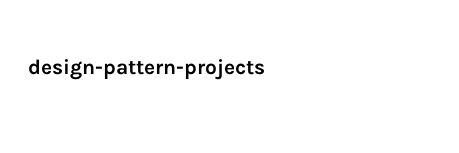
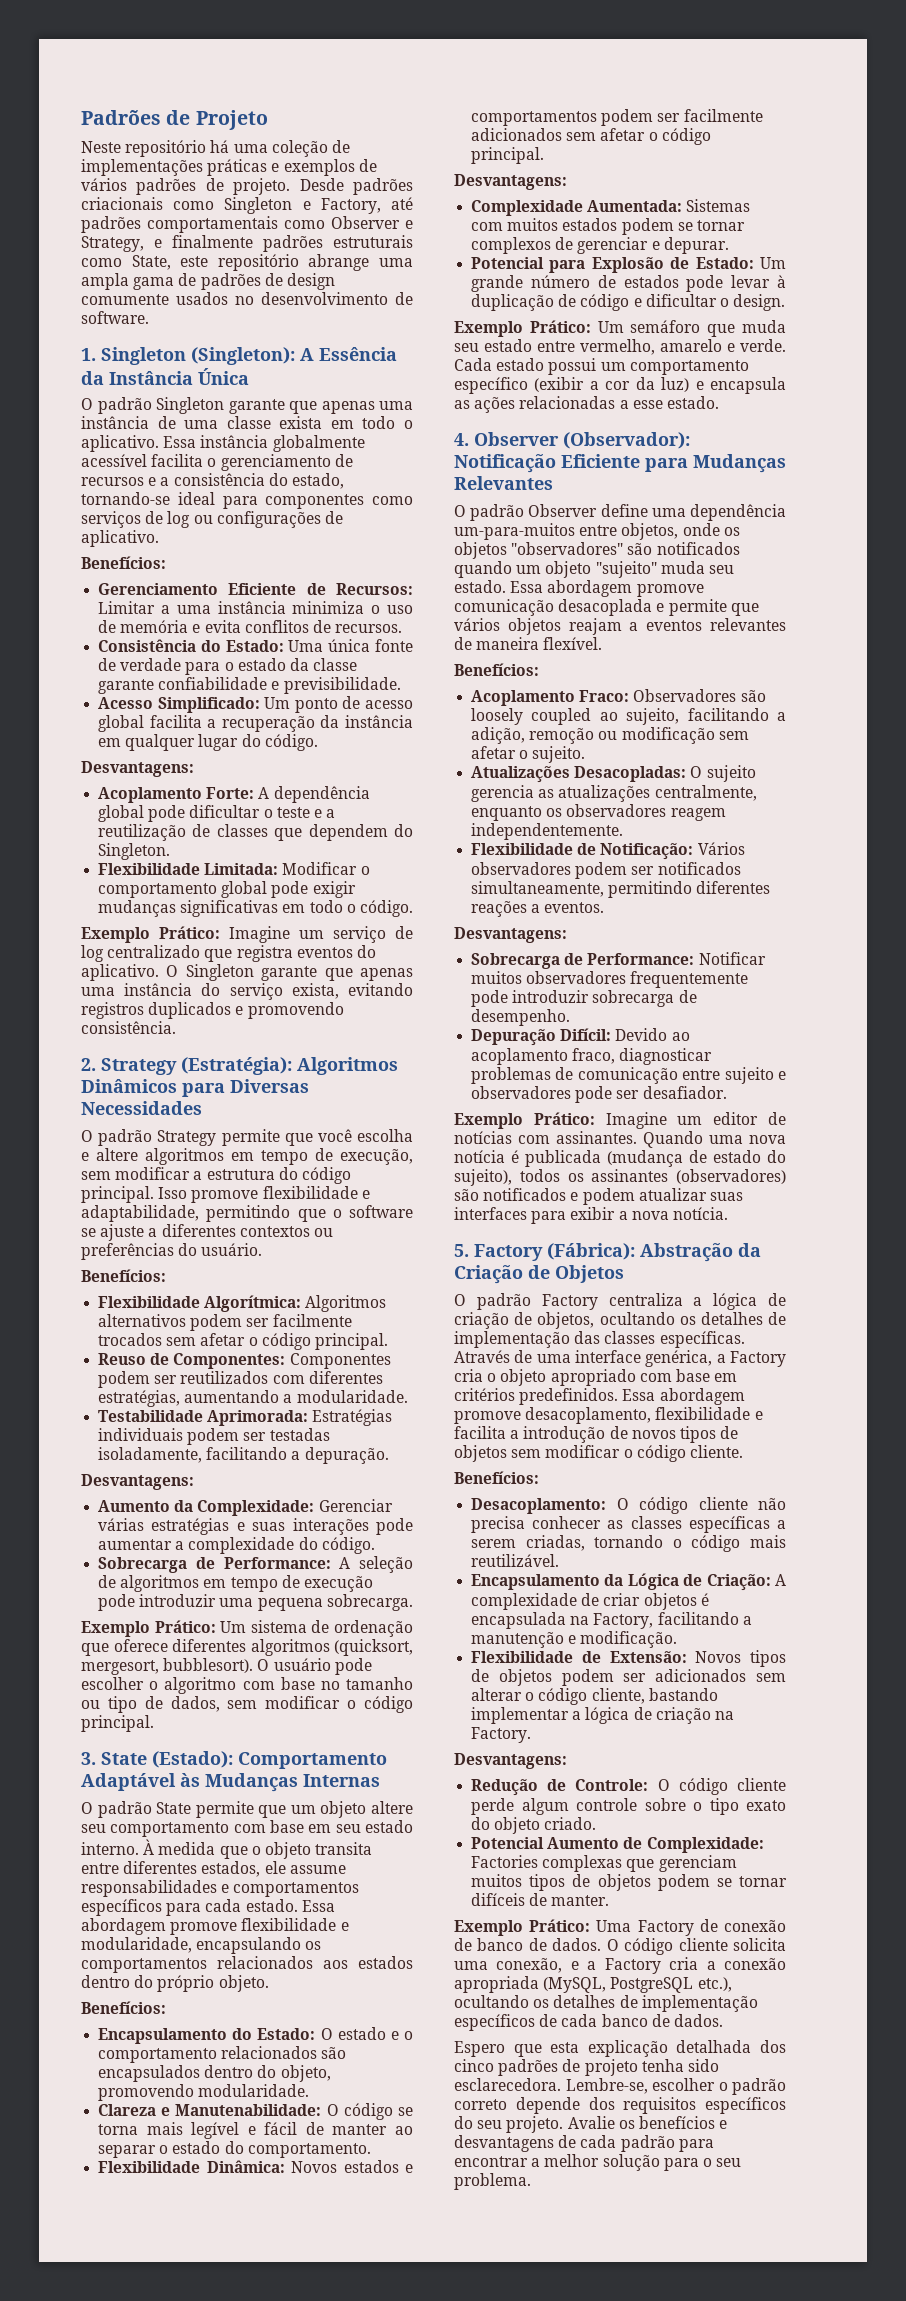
- design-pattern-projects
+ Padrões de Projeto
+ Neste repositório há uma coleção de implementações práticas e exemplos de vários padrões de projeto. Desde padrões criacionais como Singleton e Factory, até padrões comportamentais como Observer e Strategy, e finalmente padrões estruturais como State, este repositório abrange uma ampla gama de padrões de design comumente usados no desenvolvimento de software.
+ 1. Singleton (Singleton): A Essência da Instância Única
+ O padrão Singleton garante que apenas uma instância de uma classe exista em todo o aplicativo. Essa instância globalmente acessível facilita o gerenciamento de recursos e a consistência do estado, tornando-se ideal para componentes como serviços de log ou configurações de aplicativo.
+ Benefícios:
+ Gerenciamento Eficiente de Recursos: Limitar a uma instância minimiza o uso de memória e evita conflitos de recursos.
+ Consistência do Estado: Uma única fonte de verdade para o estado da classe garante confiabilidade e previsibilidade.
+ Acesso Simplificado: Um ponto de acesso global facilita a recuperação da instância em qualquer lugar do código.
+ Desvantagens:
+ Acoplamento Forte: A dependência global pode dificultar o teste e a reutilização de classes que dependem do Singleton.
+ Flexibilidade Limitada: Modificar o comportamento global pode exigir mudanças significativas em todo o código.
+ Exemplo Prático: Imagine um serviço de log centralizado que registra eventos do aplicativo. O Singleton garante que apenas uma instância do serviço exista, evitando registros duplicados e promovendo consistência.
+ 2. Strategy (Estratégia): Algoritmos Dinâmicos para Diversas Necessidades
+ O padrão Strategy permite que você escolha e altere algoritmos em tempo de execução, sem modificar a estrutura do código principal. Isso promove flexibilidade e adaptabilidade, permitindo que o software se ajuste a diferentes contextos ou preferências do usuário.
+ Benefícios:
+ Flexibilidade Algorítmica: Algoritmos alternativos podem ser facilmente trocados sem afetar o código principal.
+ Reuso de Componentes: Componentes podem ser reutilizados com diferentes estratégias, aumentando a modularidade.
+ Testabilidade Aprimorada: Estratégias individuais podem ser testadas isoladamente, facilitando a depuração.
+ Desvantagens:
+ Aumento da Complexidade: Gerenciar várias estratégias e suas interações pode aumentar a complexidade do código.
+ Sobrecarga de Performance: A seleção de algoritmos em tempo de execução pode introduzir uma pequena sobrecarga.
+ Exemplo Prático: Um sistema de ordenação que oferece diferentes algoritmos (quicksort, mergesort, bubblesort). O usuário pode escolher o algoritmo com base no tamanho ou tipo de dados, sem modificar o código principal.
+ 3. State (Estado): Comportamento Adaptável às Mudanças Internas
+ O padrão State permite que um objeto altere seu comportamento com base em seu estado interno. À medida que o objeto transita entre diferentes estados, ele assume responsabilidades e comportamentos específicos para cada estado. Essa abordagem promove flexibilidade e modularidade, encapsulando os comportamentos relacionados aos estados dentro do próprio objeto.
+ Benefícios:
+ Encapsulamento do Estado: O estado e o comportamento relacionados são encapsulados dentro do objeto, promovendo modularidade.
+ Clareza e Manutenabilidade: O código se torna mais legível e fácil de manter ao separar o estado do comportamento.
+ Flexibilidade Dinâmica: Novos estados e comportamentos podem ser facilmente adicionados sem afetar o código principal.
+ Desvantagens:
+ Complexidade Aumentada: Sistemas com muitos estados podem se tornar complexos de gerenciar e depurar.
+ Potencial para Explosão de Estado: Um grande número de estados pode levar à duplicação de código e dificultar o design.
+ Exemplo Prático: Um semáforo que muda seu estado entre vermelho, amarelo e verde. Cada estado possui um comportamento específico (exibir a cor da luz) e encapsula as ações relacionadas a esse estado.
+ 4. Observer (Observador): Notificação Eficiente para Mudanças Relevantes
+ O padrão Observer define uma dependência um-para-muitos entre objetos, onde os objetos "observadores" são notificados quando um objeto "sujeito" muda seu estado. Essa abordagem promove comunicação desacoplada e permite que vários objetos reajam a eventos relevantes de maneira flexível.
+ Benefícios:
+ Acoplamento Fraco: Observadores são loosely coupled ao sujeito, facilitando a adição, remoção ou modificação sem afetar o sujeito.
+ Atualizações Desacopladas: O sujeito gerencia as atualizações centralmente, enquanto os observadores reagem independentemente.
+ Flexibilidade de Notificação: Vários observadores podem ser notificados simultaneamente, permitindo diferentes reações a eventos.
+ Desvantagens:
+ Sobrecarga de Performance: Notificar muitos observadores frequentemente pode introduzir sobrecarga de desempenho.
+ Depuração Difícil: Devido ao acoplamento fraco, diagnosticar problemas de comunicação entre sujeito e observadores pode ser desafiador.
+ Exemplo Prático: Imagine um editor de notícias com assinantes. Quando uma nova notícia é publicada (mudança de estado do sujeito), todos os assinantes (observadores) são notificados e podem atualizar suas interfaces para exibir a nova notícia.
+ 5. Factory (Fábrica): Abstração da Criação de Objetos
+ O padrão Factory centraliza a lógica de criação de objetos, ocultando os detalhes de implementação das classes específicas. Através de uma interface genérica, a Factory cria o objeto apropriado com base em critérios predefinidos. Essa abordagem promove desacoplamento, flexibilidade e facilita a introdução de novos tipos de objetos sem modificar o código cliente.
+ Benefícios:
+ Desacoplamento: O código cliente não precisa conhecer as classes específicas a serem criadas, tornando o código mais reutilizável.
+ Encapsulamento da Lógica de Criação: A complexidade de criar objetos é encapsulada na Factory, facilitando a manutenção e modificação.
+ Flexibilidade de Extensão: Novos tipos de objetos podem ser adicionados sem alterar o código cliente, bastando implementar a lógica de criação na Factory.
+ Desvantagens:
+ Redução de Controle: O código cliente perde algum controle sobre o tipo exato do objeto criado.
+ Potencial Aumento de Complexidade: Factories complexas que gerenciam muitos tipos de objetos podem se tornar difíceis de manter.
+ Exemplo Prático: Uma Factory de conexão de banco de dados. O código cliente solicita uma conexão, e a Factory cria a conexão apropriada (MySQL, PostgreSQL etc.), ocultando os detalhes de implementação específicos de cada banco de dados.
+ Espero que esta explicação detalhada dos cinco padrões de projeto tenha sido esclarecedora. Lembre-se, escolher o padrão correto depende dos requisitos específicos do seu projeto. Avalie os benefícios e desvantagens de cada padrão para encontrar a melhor solução para o seu problema.

